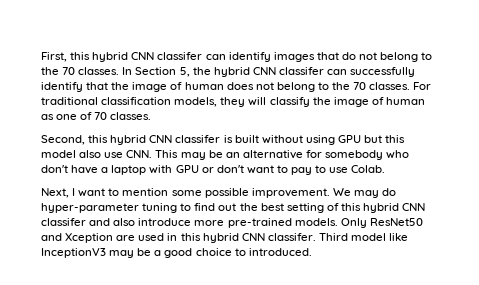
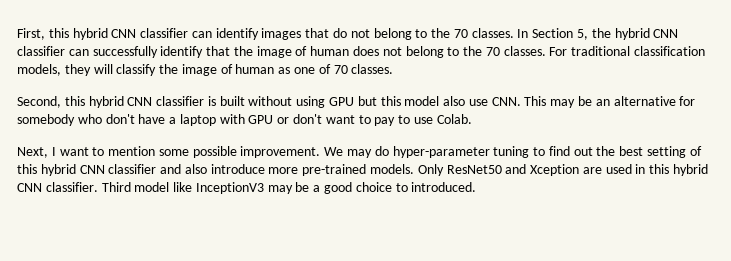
- First, this hybrid CNN classifer can identify images that do not belong to the 70 classes.
+ First, this hybrid CNN classifier can identify images that do not belong to the 70 classes.
- In Section 5, the hybrid CNN classifer can successfully identify that the image of human does not belong to the 70 classes.
+ In Section 5, the hybrid CNN classifier can successfully identify that the image of human does not belong to the 70 classes.
- Second, this hybrid CNN classifer is built without using GPU but this model also use CNN. This may be an alternative for somebody who don't have a laptop with GPU or don't want to pay to use Colab.
+ Second, this hybrid CNN classifier is built without using GPU but this model also use CNN. This may be an alternative for somebody who don't have a laptop with GPU or don't want to pay to use Colab.
- We may do hyper-parameter tuning to find out the best setting of this hybrid CNN classifer and also introduce more pre-trained models.
+ We may do hyper-parameter tuning to find out the best setting of this hybrid CNN classifier and also introduce more pre-trained models.
- Only ResNet50 and Xception are used in this hybrid CNN classifer.
+ Only ResNet50 and Xception are used in this hybrid CNN classifier.

